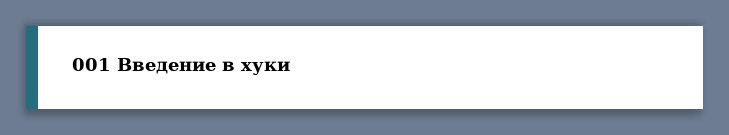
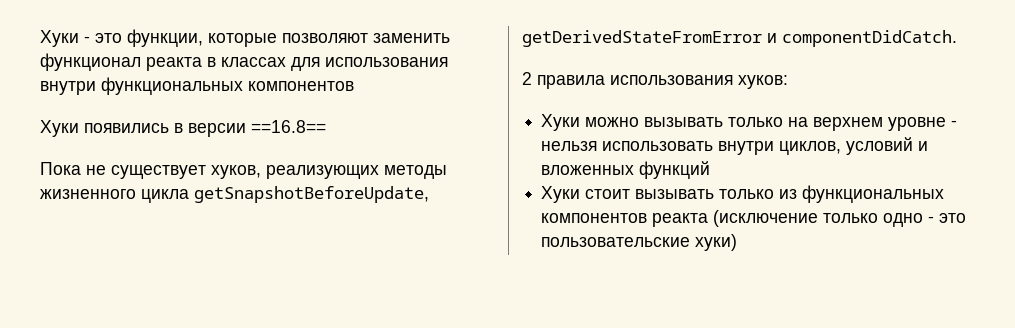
- 001 Введение в хуки
+ Хуки - это функции, которые позволяют заменить функционал реакта в классах для использования внутри функциональных компонентов
+ Хуки появились в версии ==16.8==
+ Пока не существует хуков, реализующих методы жизненного цикла getSnapshotBeforeUpdate, getDerivedStateFromError и componentDidCatch.
+ 2 правила использования хуков:
+ Хуки можно вызывать только на верхнем уровне - нельзя использовать внутри циклов, условий и вложенных функций
+ Хуки стоит вызывать только из функциональных компонентов реакта (исключение только одно - это пользовательские хуки)

